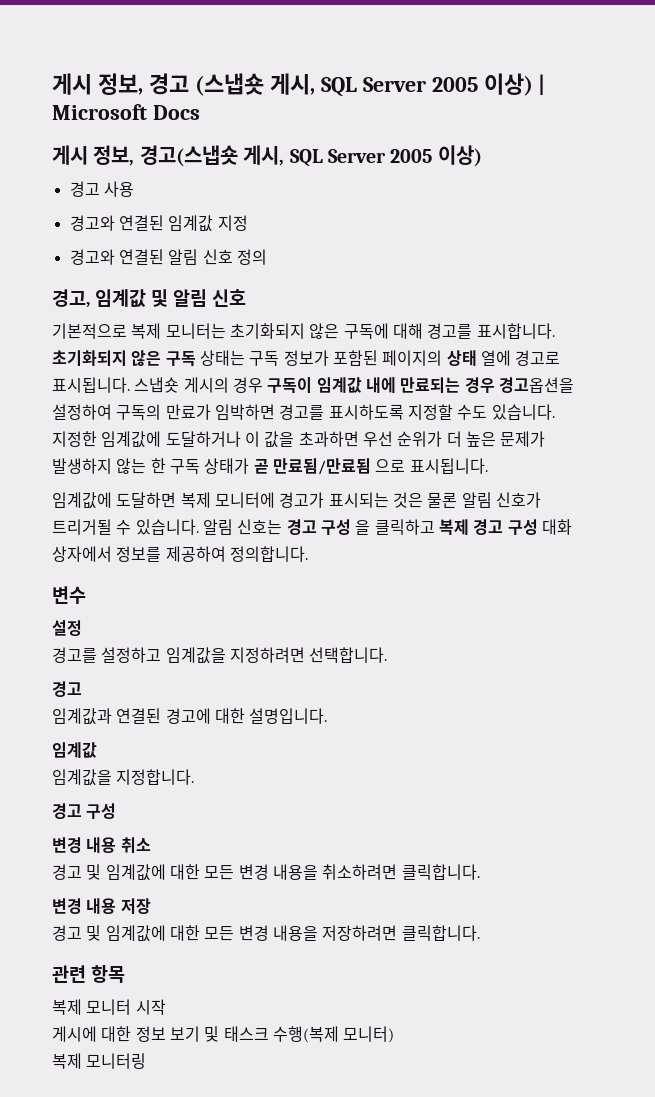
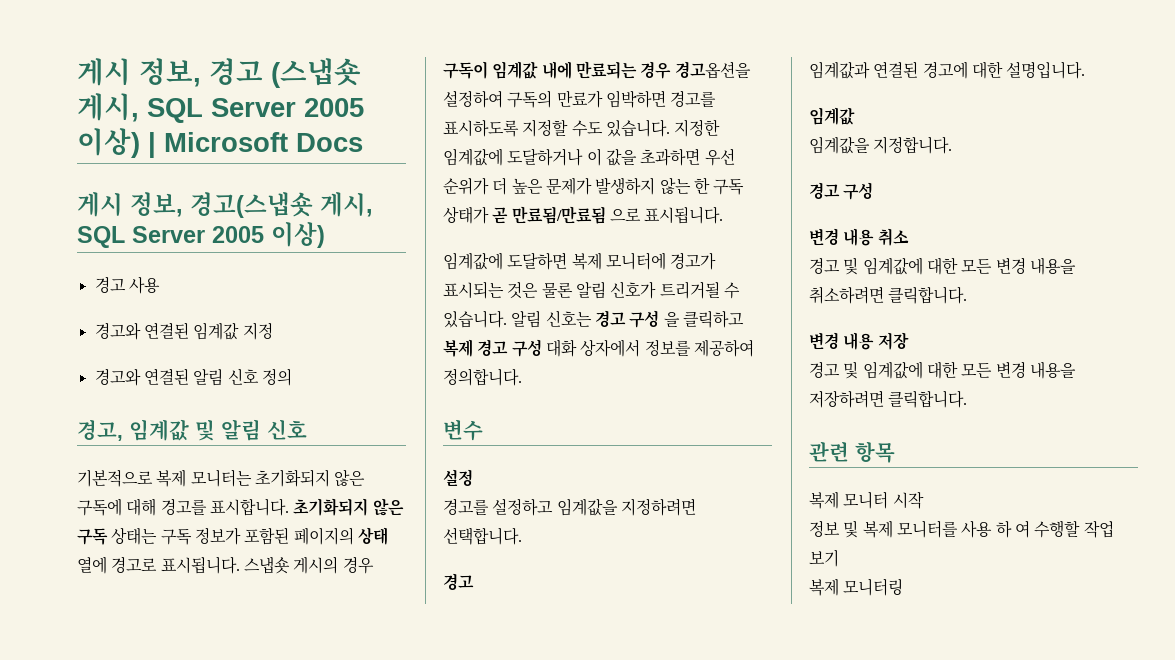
- 게시에 대한 정보 보기 및 태스크 수행(복제 모니터)
+ 정보 및 복제 모니터를 사용 하 여 수행할 작업 보기

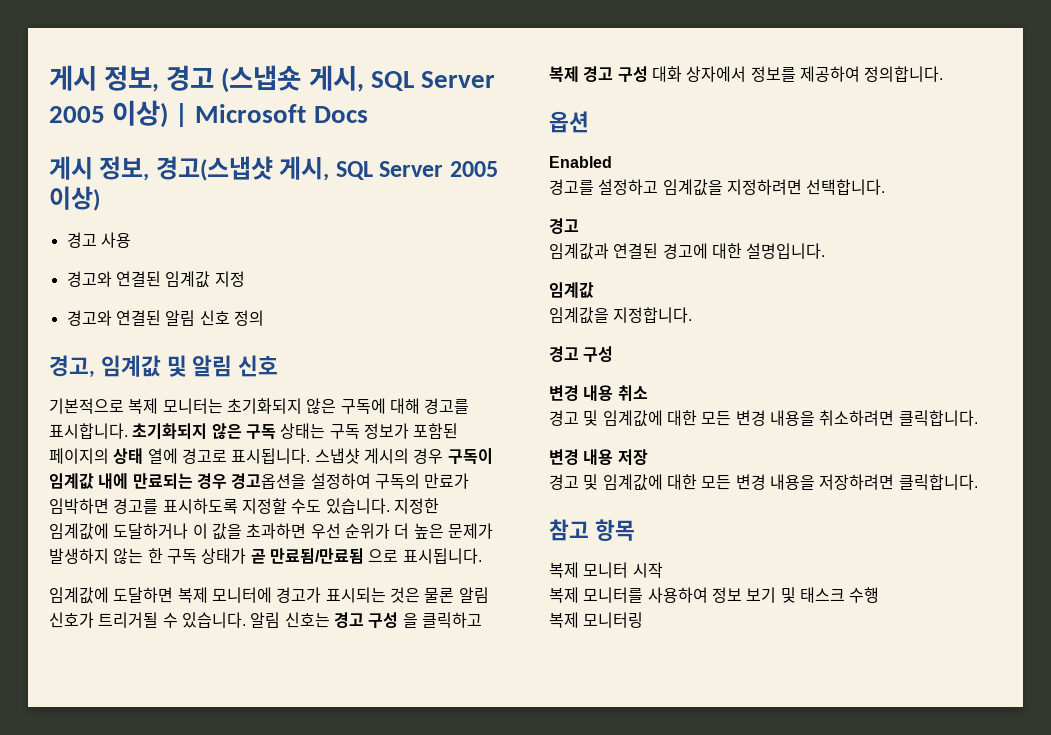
- 게시 정보, 경고(스냅숏 게시, SQL Server 2005 이상)
+ 게시 정보, 경고(스냅샷 게시, SQL Server 2005 이상)
- 스냅숏 게시의 경우 구독이 임계값 내에 만료되는 경우 경고옵션을 설정하여 구독의 만료가 임박하면 경고를 표시하도록 지정할 수도 있습니다.
+ 스냅샷 게시의 경우 구독이 임계값 내에 만료되는 경우 경고옵션을 설정하여 구독의 만료가 임박하면 경고를 표시하도록 지정할 수도 있습니다.
- 변수
- 설정
+ 옵션
+ Enabled
- 관련 항목
+ 참고 항목
- 정보 및 복제 모니터를 사용 하 여 수행할 작업 보기
+ 복제 모니터를 사용하여 정보 보기 및 태스크 수행

